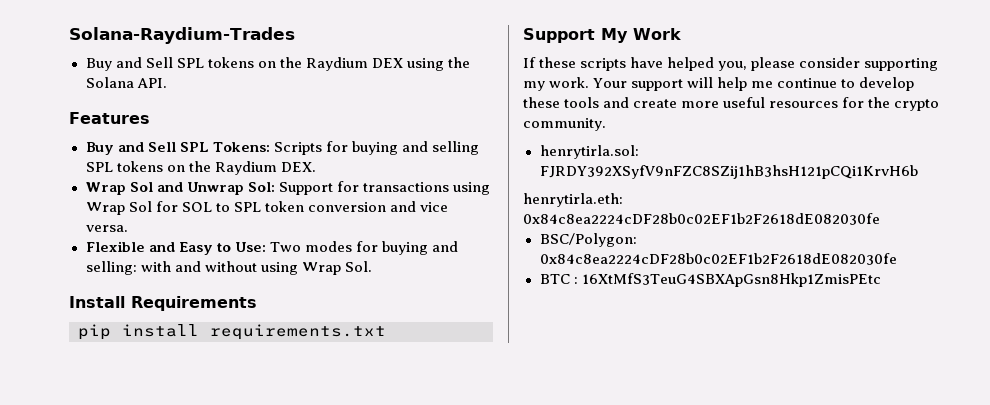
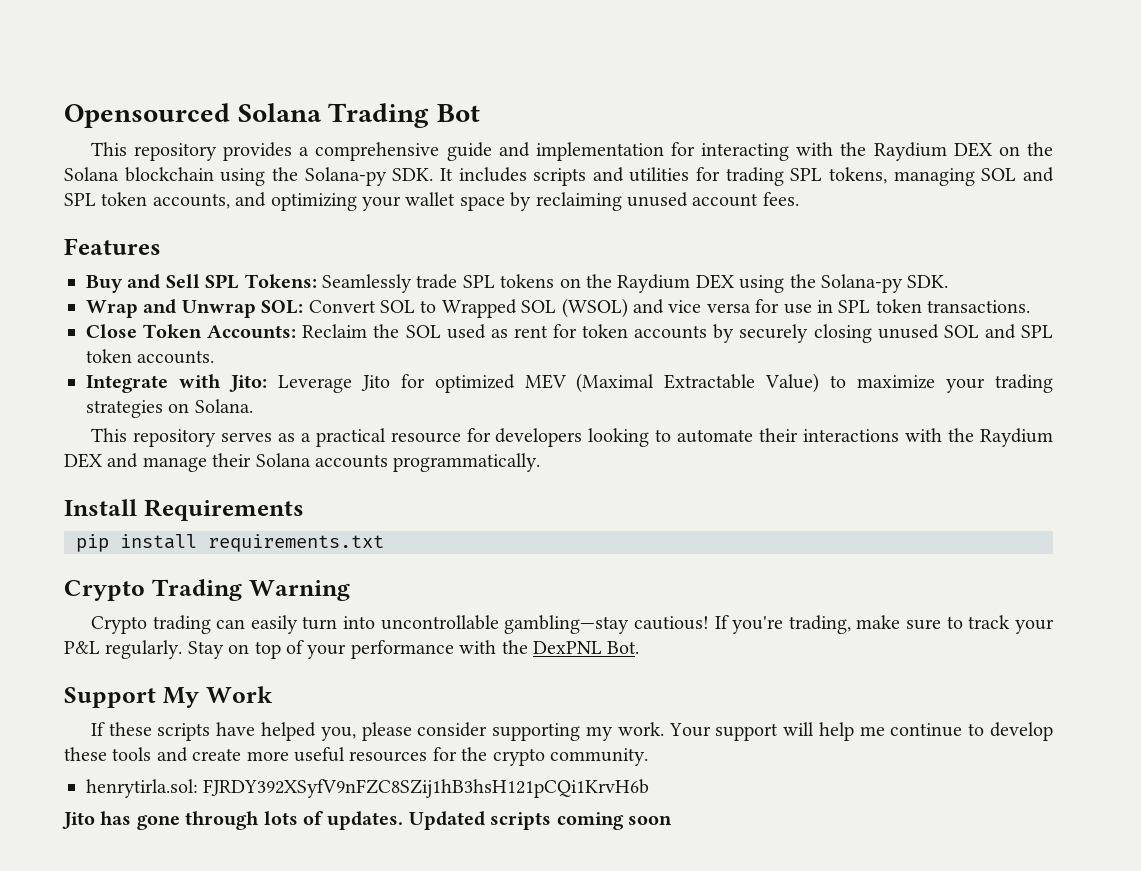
- Solana-Raydium-Trades
- Buy and Sell SPL tokens on the Raydium DEX using the Solana API.
+ Opensourced Solana Trading Bot
+ This repository provides a comprehensive guide and implementation for interacting with the Raydium DEX on the Solana blockchain using the Solana-py SDK. It includes scripts and utilities for trading SPL tokens, managing SOL and SPL token accounts, and optimizing your wallet space by reclaiming unused account fees.
  Features
- Buy and Sell SPL Tokens: Scripts for buying and selling SPL tokens on the Raydium DEX.
- Wrap Sol and Unwrap Sol: Support for transactions using Wrap Sol for SOL to SPL token conversion and vice versa.
- Flexible and Easy to Use: Two modes for buying and selling: with and without using Wrap Sol.
+ Buy and Sell SPL Tokens: Seamlessly trade SPL tokens on the Raydium DEX using the Solana-py SDK.
+ Wrap and Unwrap SOL: Convert SOL to Wrapped SOL (WSOL) and vice versa for use in SPL token transactions.
+ Close Token Accounts: Reclaim the SOL used as rent for token accounts by securely closing unused SOL and SPL token accounts.
+ Integrate with Jito: Leverage Jito for optimized MEV (Maximal Extractable Value) to maximize your trading strategies on Solana.
+ This repository serves as a practical resource for developers looking to automate their interactions with the Raydium DEX and manage their Solana accounts programmatically.
+ Crypto Trading Warning
+ Crypto trading can easily turn into uncontrollable gambling—stay cautious! If you're trading, make sure to track your P&L regularly. Stay on top of your performance with the DexPNL Bot.
- henrytirla.eth: 0x84c8ea2224cDF28b0c02EF1b2F2618dE082030fe
- BSC/Polygon: 0x84c8ea2224cDF28b0c02EF1b2F2618dE082030fe
- BTC : 16XtMfS3TeuG4SBXApGsn8Hkp1ZmisPEtc
+ Jito has gone through lots of updates. Updated scripts coming soon

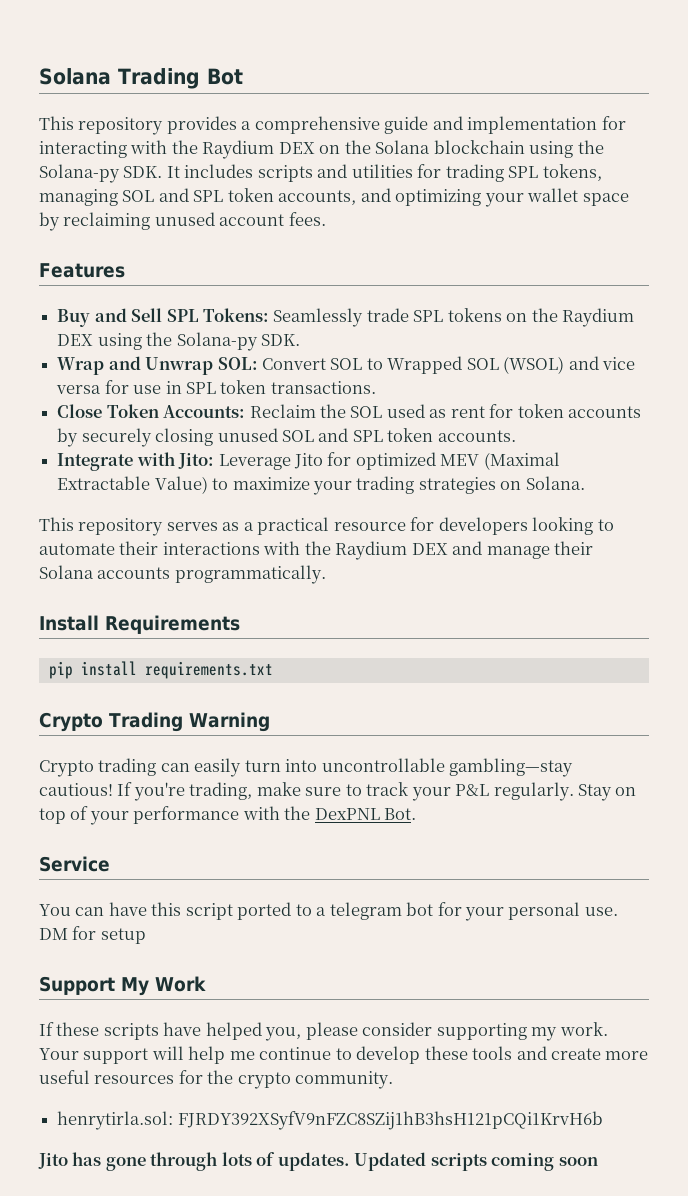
- Opensourced Solana Trading Bot
+ Solana Trading Bot
+ Service
+ You can have this script ported to a telegram bot for your personal use. DM for setup

